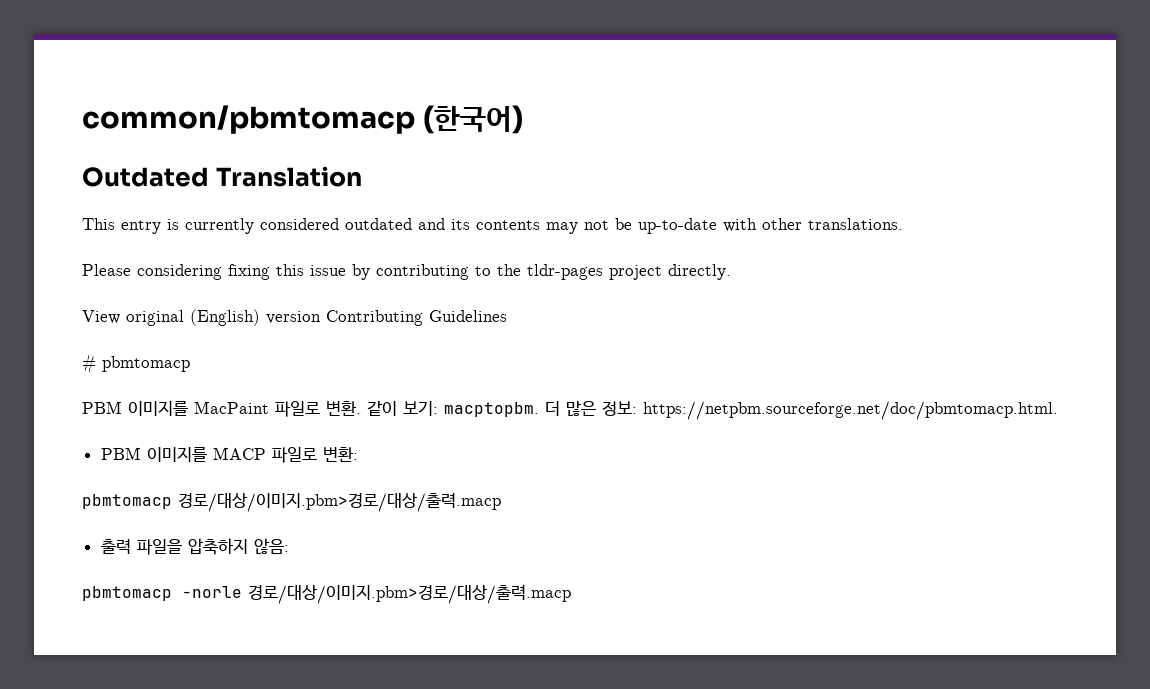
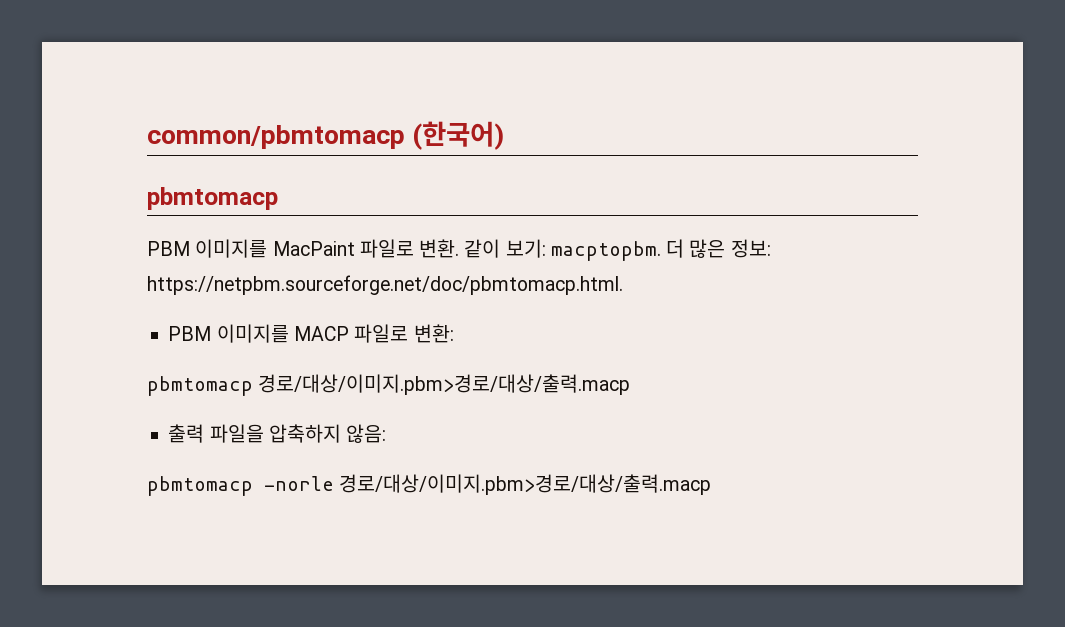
  common/pbmtomacp (한국어)
- Outdated Translation
- This entry is currently considered outdated and its contents may not be up-to-date with other translations.
- Please considering fixing this issue by contributing to the tldr-pages project directly.
- View original (English) version Contributing Guidelines
- # pbmtomacp
+ pbmtomacp

